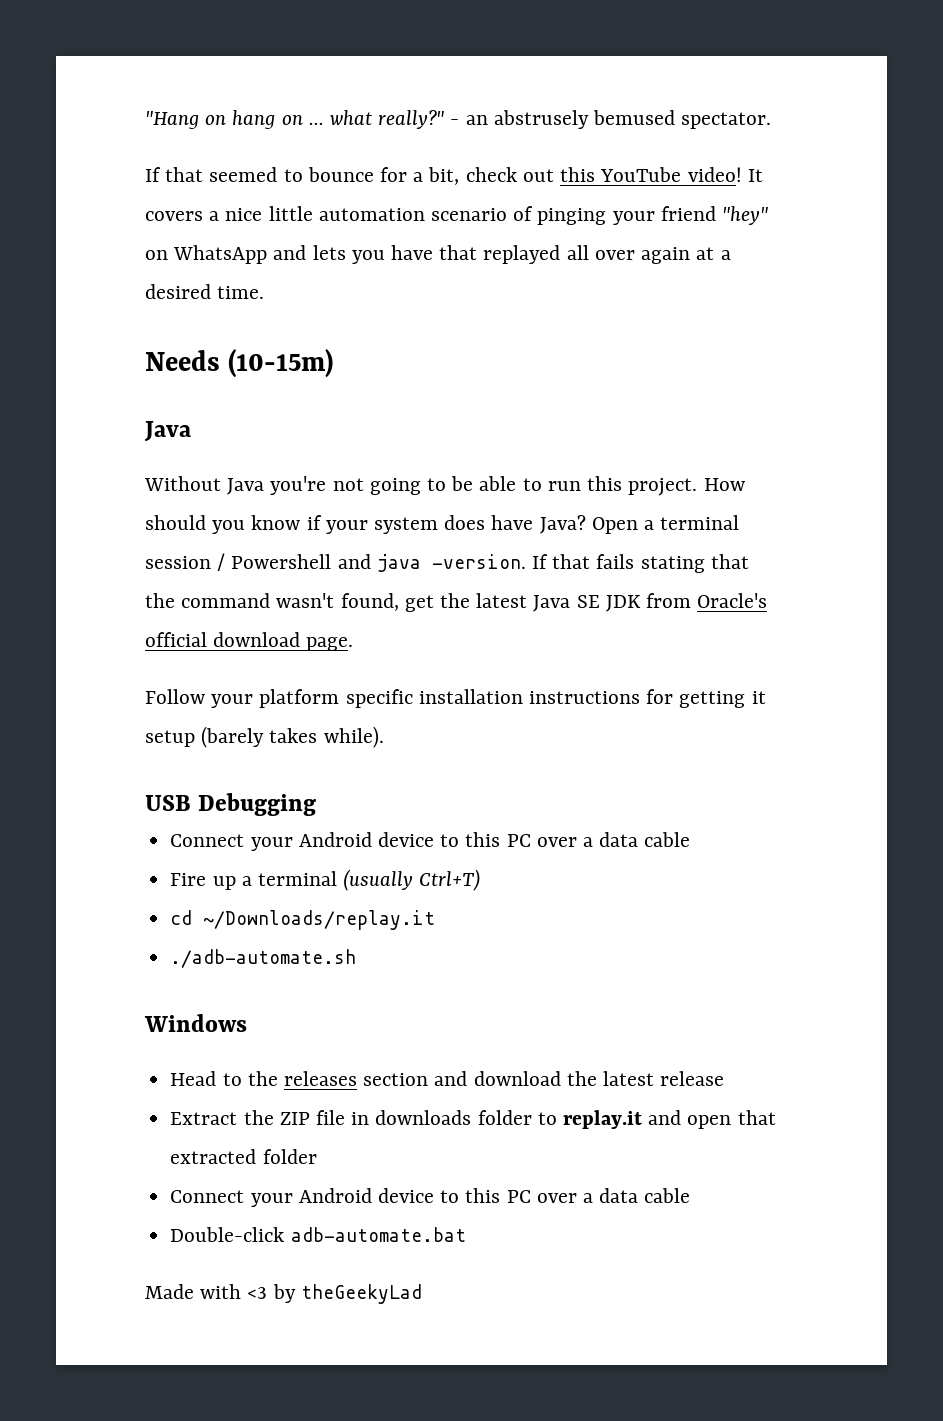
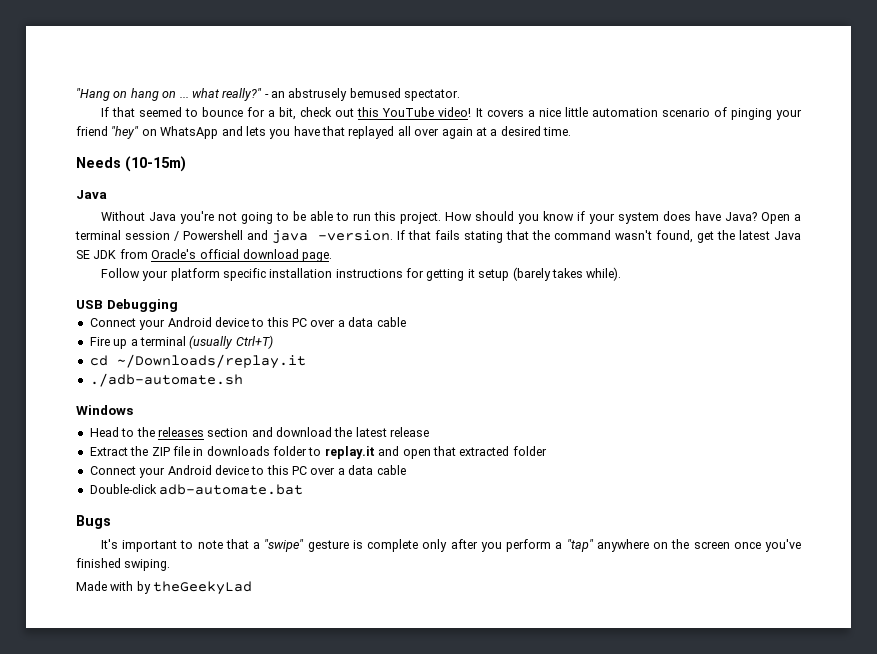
+ Bugs
+ It's important to note that a "swipe" gesture is complete only after you perform a "tap" anywhere on the screen once you've finished swiping.
- Made with <3 by theGeekyLad
+ Made with by theGeekyLad

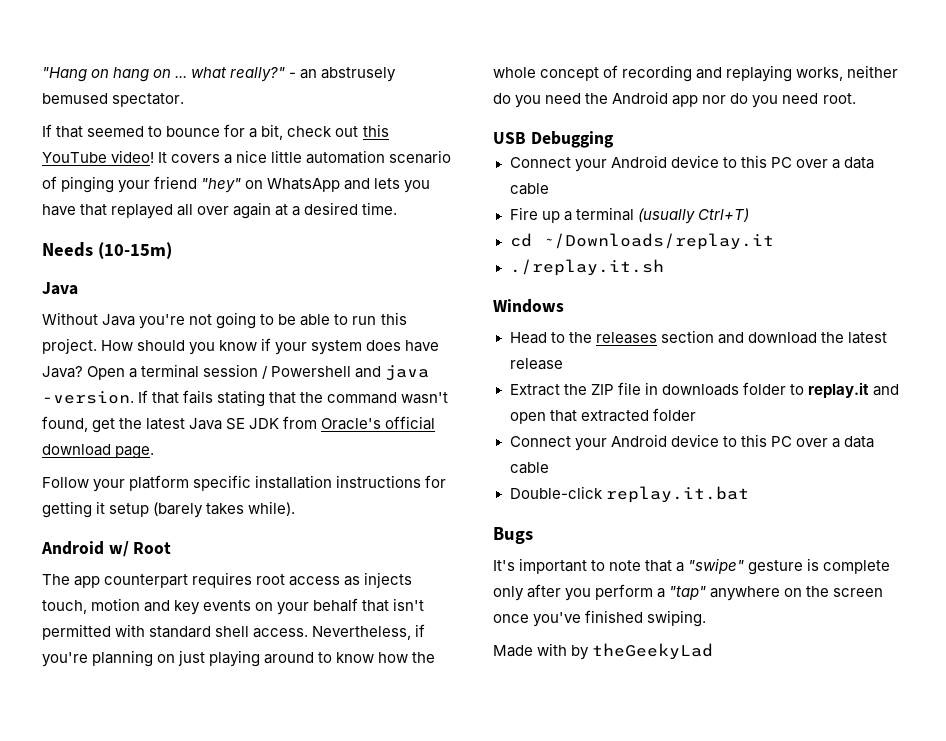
+ Android w/ Root
+ The app counterpart requires root access as injects touch, motion and key events on your behalf that isn't permitted with standard shell access. Nevertheless, if you're planning on just playing around to know how the whole concept of recording and replaying works, neither do you need the Android app nor do you need root.
- ./adb-automate.sh
+ ./replay.it.sh
- Double-click adb-automate.bat
+ Double-click replay.it.bat

